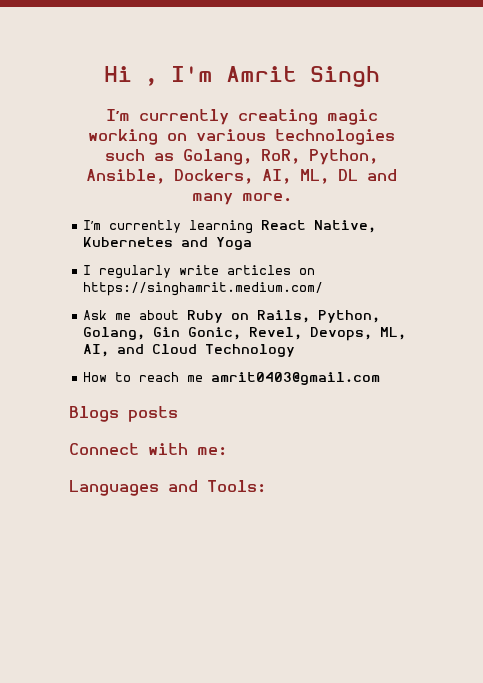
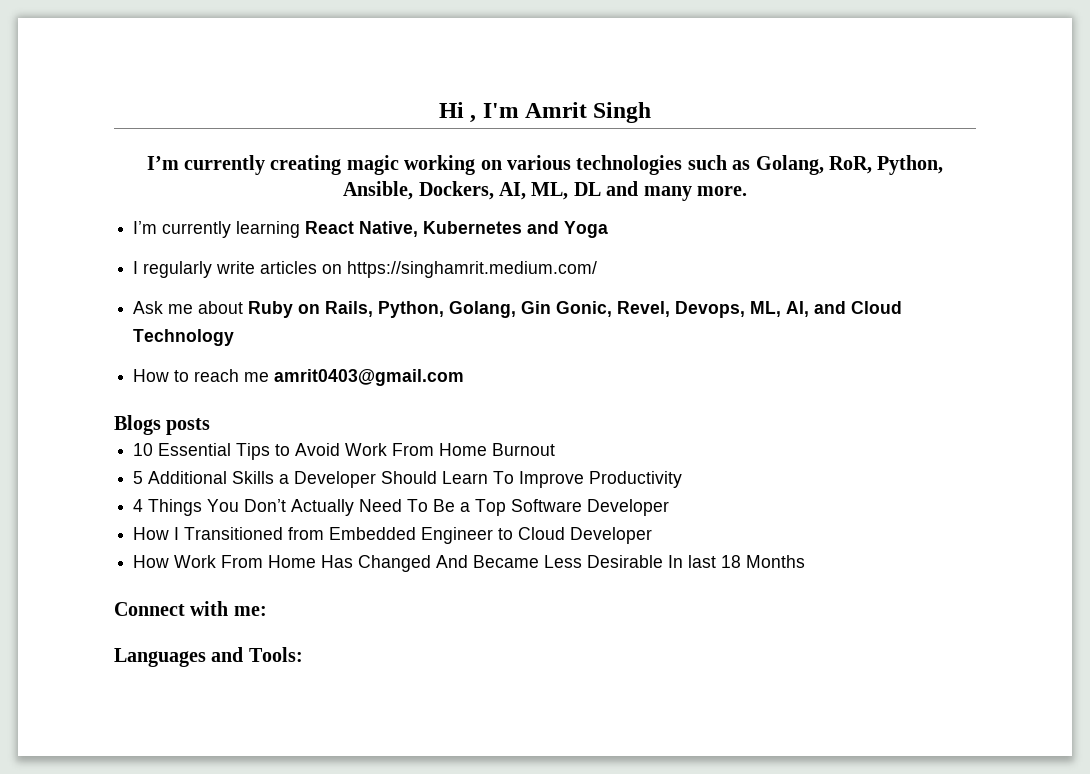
+ 10 Essential Tips to Avoid Work From Home Burnout
+ 5 Additional Skills a Developer Should Learn To Improve Productivity
+ 4 Things You Don’t Actually Need To Be a Top Software Developer
+ How I Transitioned from Embedded Engineer to Cloud Developer
+ How Work From Home Has Changed And Became Less Desirable In last 18 Months

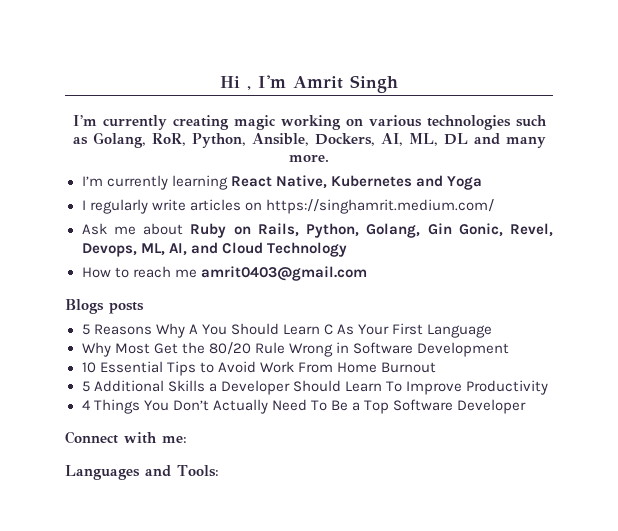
+ 5 Reasons Why A You Should Learn C As Your First Language
+ Why Most Get the 80/20 Rule Wrong in Software Development
- How I Transitioned from Embedded Engineer to Cloud Developer
- How Work From Home Has Changed And Became Less Desirable In last 18 Months

